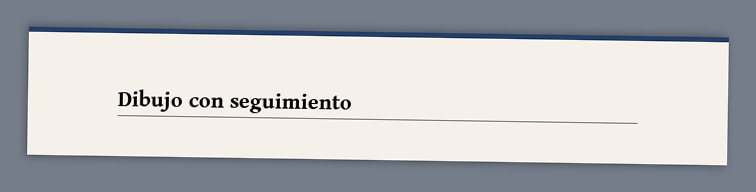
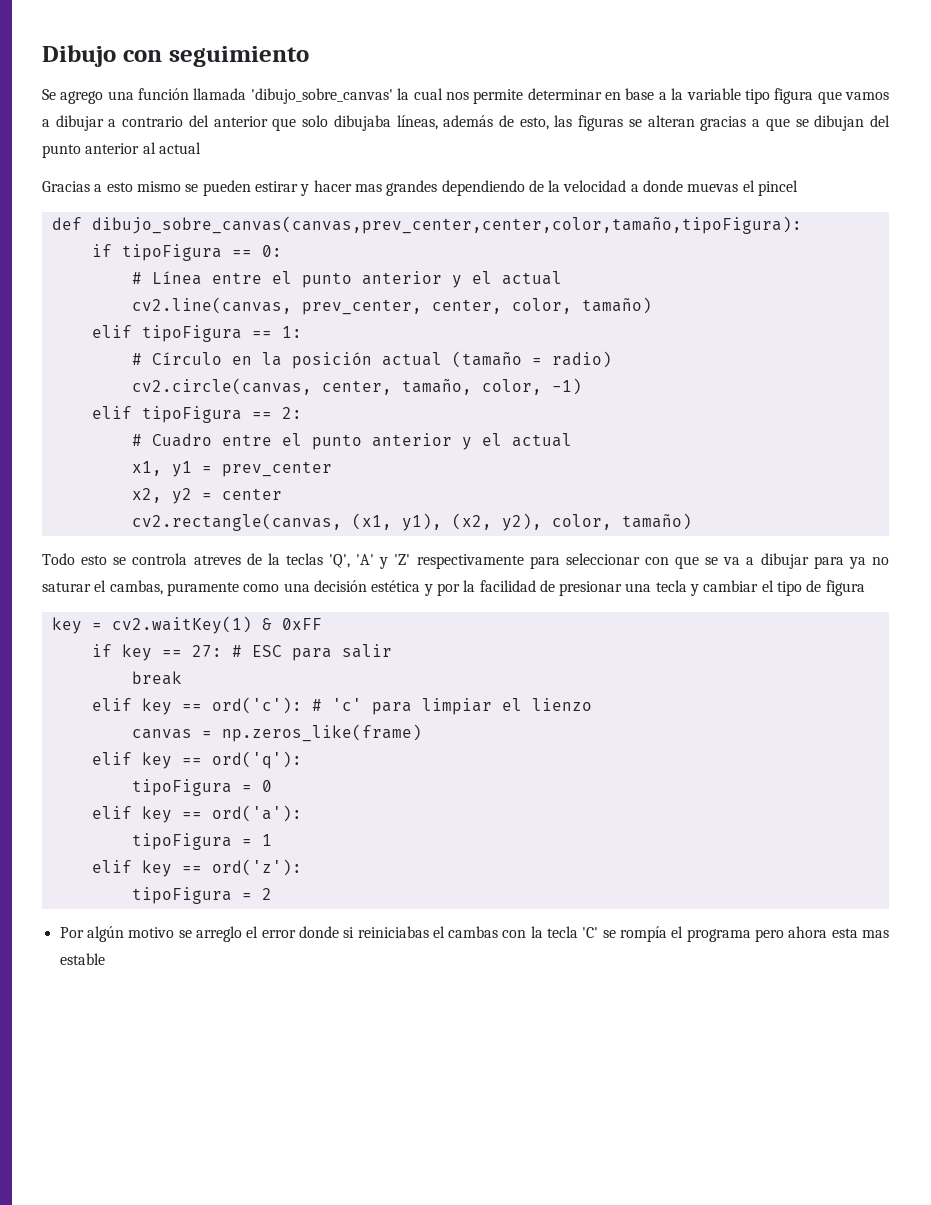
+ Se agrego una función llamada 'dibujo_sobre_canvas' la cual nos permite determinar en base a la variable tipo figura que vamos a dibujar a contrario del anterior que solo dibujaba líneas, además de esto, las figuras se alteran gracias a que se dibujan del punto anterior al actual
+ Gracias a esto mismo se pueden estirar y hacer mas grandes dependiendo de la velocidad a donde muevas el pincel
+ def dibujo_sobre_canvas(canvas,prev_center,center,color,tamaño,tipoFigura):
+ if tipoFigura == 0:
+ # Línea entre el punto anterior y el actual
+ cv2.line(canvas, prev_center, center, color, tamaño)
+ elif tipoFigura == 1:
+ # Círculo en la posición actual (tamaño = radio)
+ cv2.circle(canvas, center, tamaño, color, -1)
+ elif tipoFigura == 2:
+ # Cuadro entre el punto anterior y el actual
+ x1, y1 = prev_center
+ x2, y2 = center
+ cv2.rectangle(canvas, (x1, y1), (x2, y2), color, tamaño)
+ Todo esto se controla atreves de la teclas 'Q', 'A' y 'Z' respectivamente para seleccionar con que se va a dibujar para ya no saturar el cambas, puramente como una decisión estética y por la facilidad de presionar una tecla y cambiar el tipo de figura
+ key = cv2.waitKey(1) & 0xFF
+ if key == 27: # ESC para salir
+ break
+ elif key == ord('c'): # 'c' para limpiar el lienzo
+ canvas = np.zeros_like(frame)
+ elif key == ord('q'):
+ tipoFigura = 0
+ elif key == ord('a'):
+ tipoFigura = 1
+ elif key == ord('z'):
+ tipoFigura = 2
+ Por algún motivo se arreglo el error donde si reiniciabas el cambas con la tecla 'C' se rompía el programa pero ahora esta mas estable

